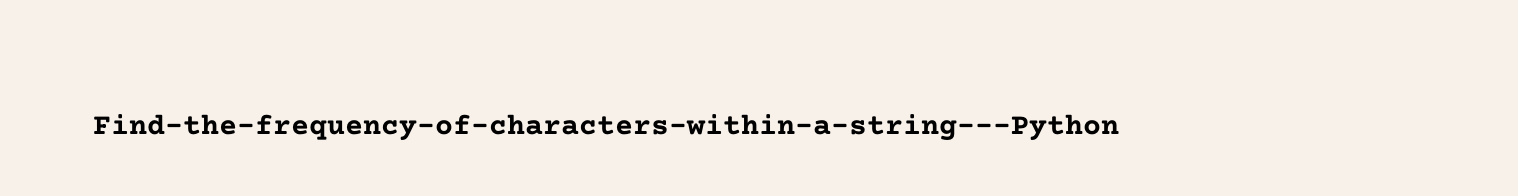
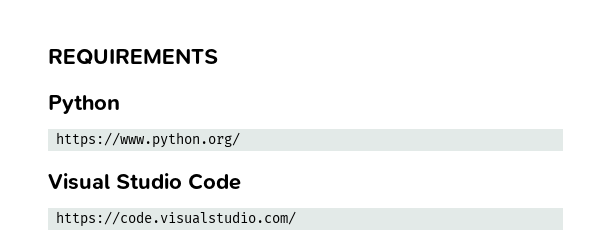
- Find-the-frequency-of-characters-within-a-string---Python
+ REQUIREMENTS
+ Python
+ https://www.python.org/
+ Visual Studio Code
+ https://code.visualstudio.com/

